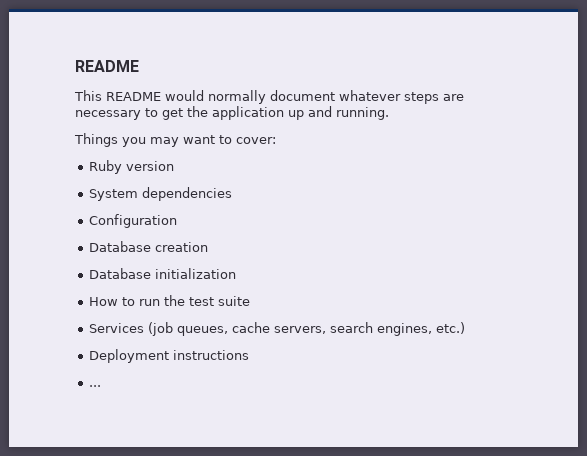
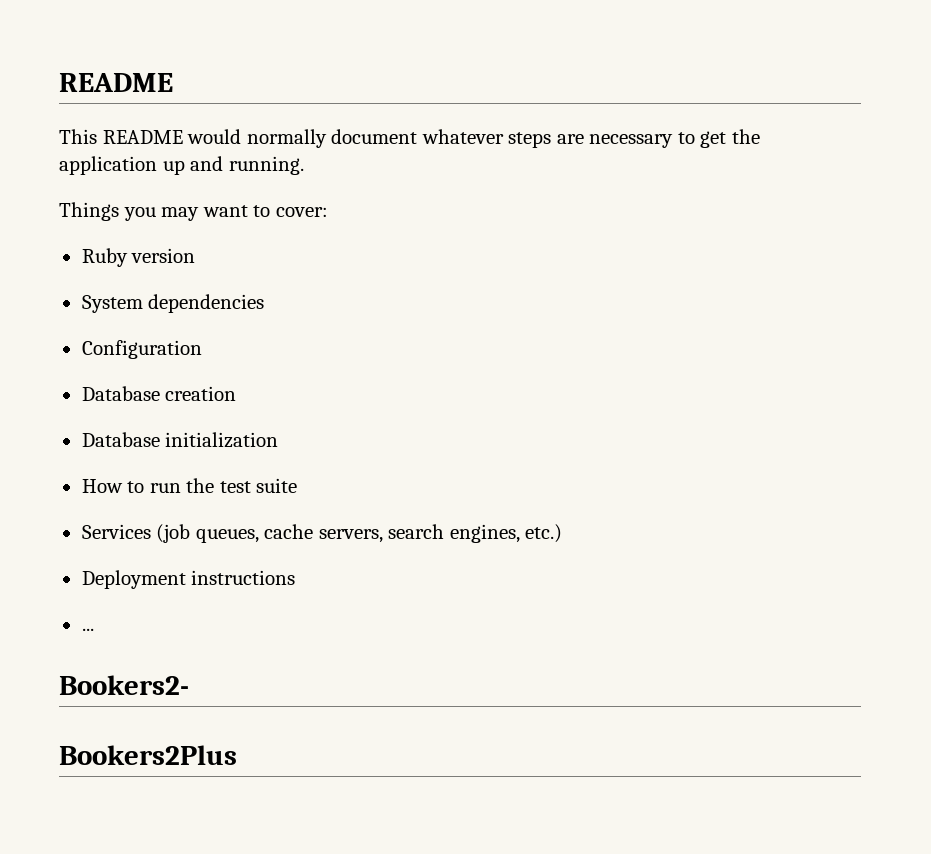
+ Bookers2-
+ Bookers2Plus

